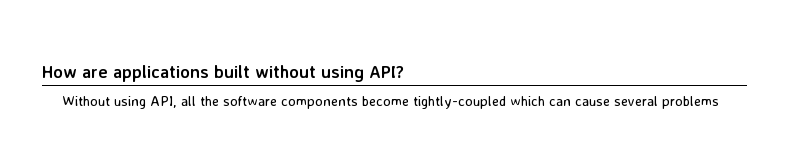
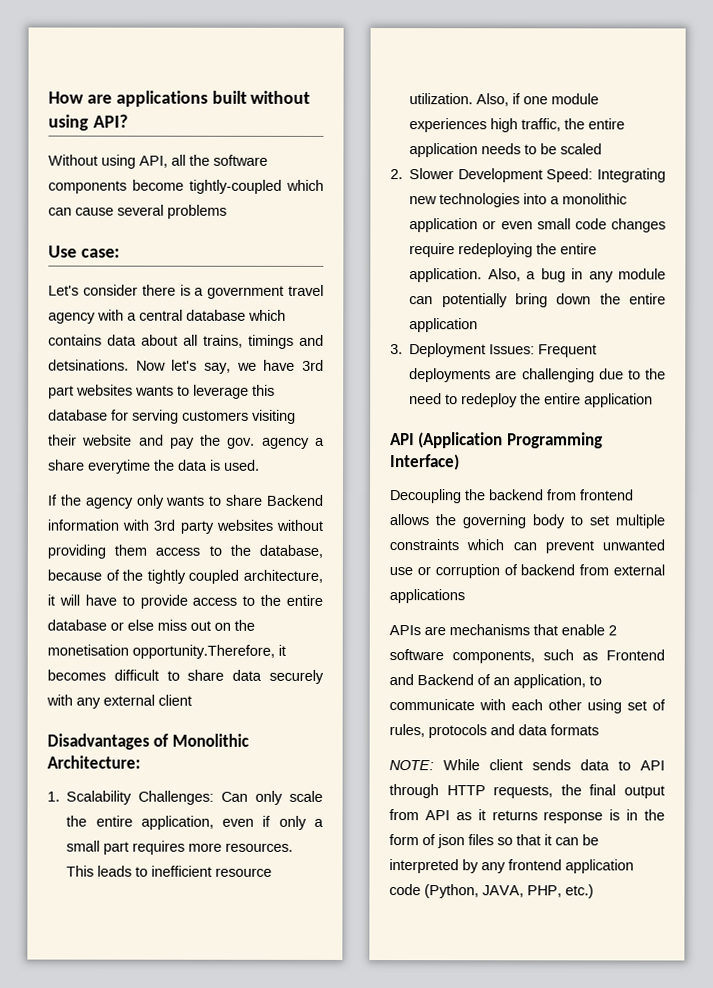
+ Use case:
+ Let's consider there is a government travel agency with a central database which contains data about all trains, timings and detsinations. Now let's say, we have 3rd part websites wants to leverage this database for serving customers visiting their website and pay the gov. agency a share everytime the data is used.
+ If the agency only wants to share Backend information with 3rd party websites without providing them access to the database, because of the tightly coupled architecture, it will have to provide access to the entire database or else miss out on the monetisation opportunity.Therefore, it becomes difficult to share data securely with any external client
+ Disadvantages of Monolithic Architecture:
+ 1. Scalability Challenges: Can only scale the entire application, even if only a small part requires more resources. This leads to inefficient resource utilization. Also, if one module experiences high traffic, the entire application needs to be scaled
+ 2. Slower Development Speed: Integrating new technologies into a monolithic application or even small code changes require redeploying the entire application. Also, a bug in any module can potentially bring down the entire application
+ 3. Deployment Issues: Frequent deployments are challenging due to the need to redeploy the entire application
+ API (Application Programming Interface)
+ Decoupling the backend from frontend allows the governing body to set multiple constraints which can prevent unwanted use or corruption of backend from external applications
+ APIs are mechanisms that enable 2 software components, such as Frontend and Backend of an application, to communicate with each other using set of rules, protocols and data formats
+ NOTE: While client sends data to API through HTTP requests, the final output from API as it returns response is in the form of json files so that it can be interpreted by any frontend application code (Python, JAVA, PHP, etc.)

